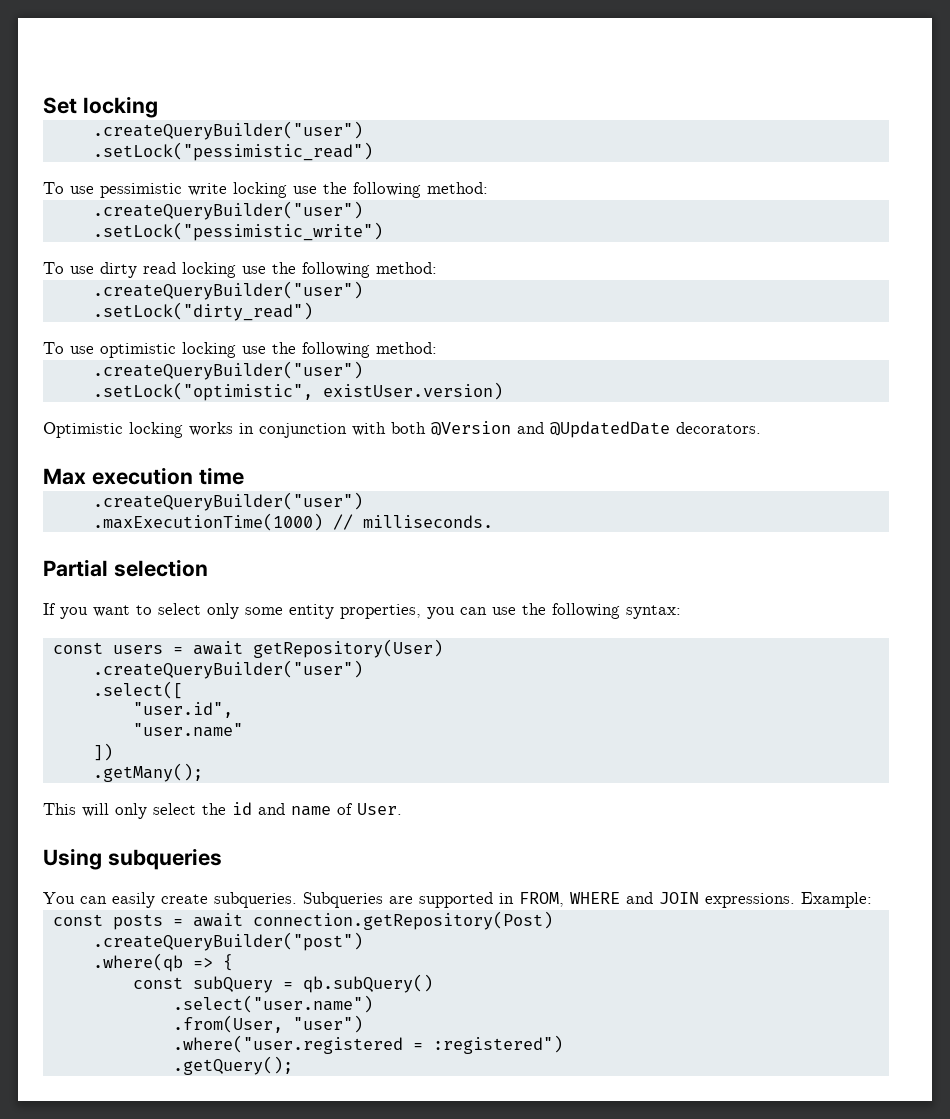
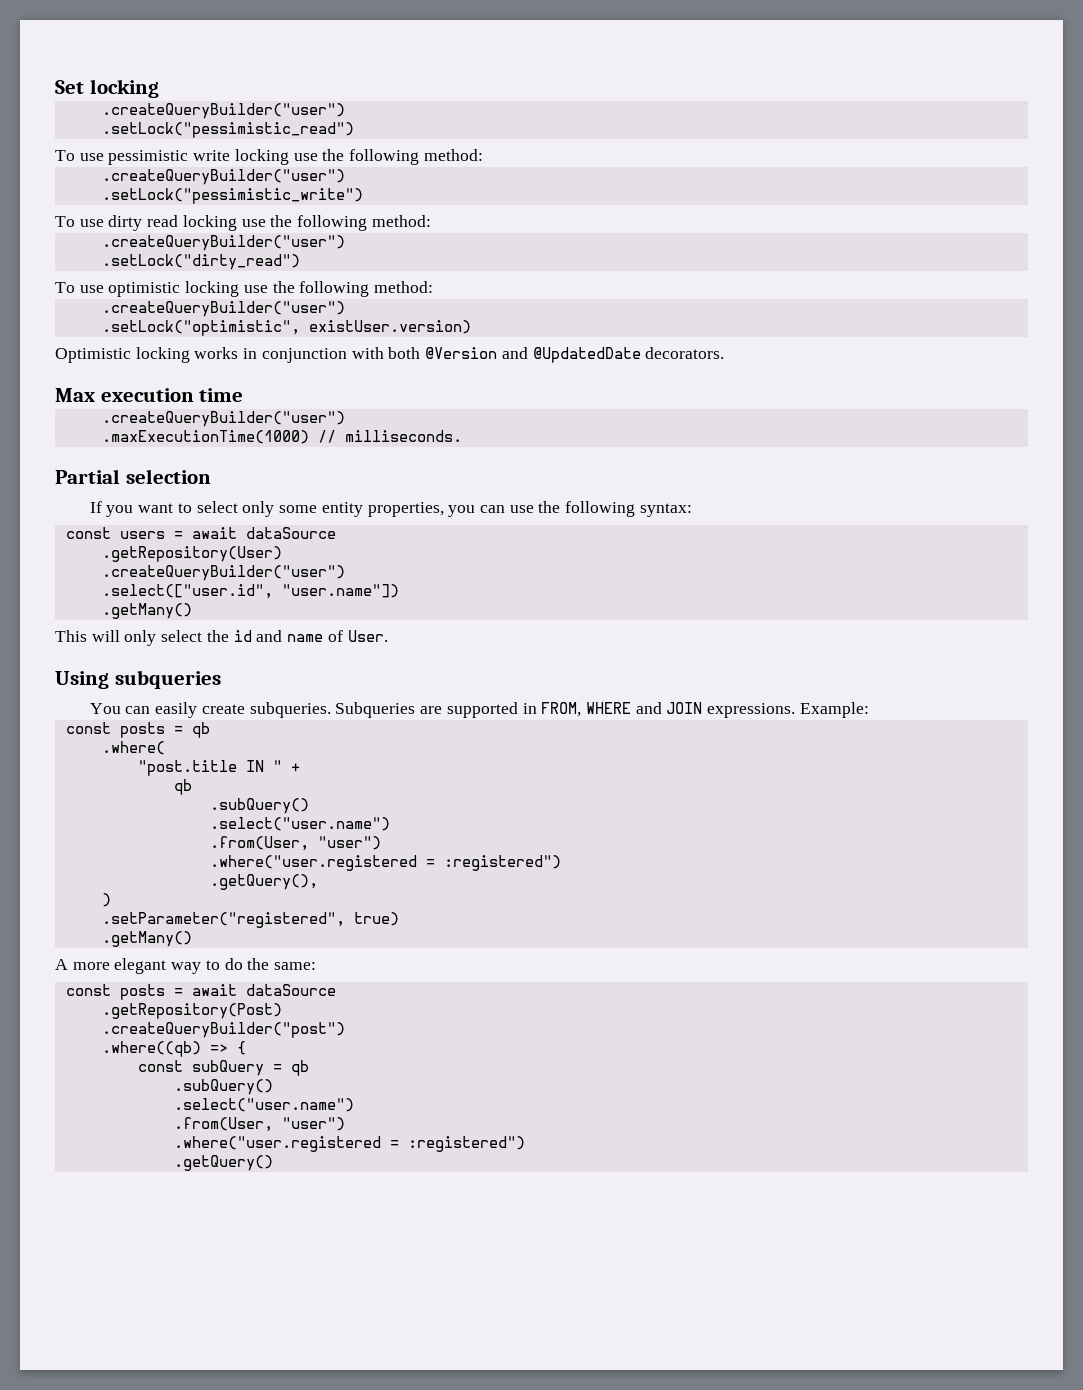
- const users = await getRepository(User)
+ const users = await dataSource
+ .getRepository(User)
  .createQueryBuilder("user")
- .select([
- "user.id",
- "user.name"
- ])
- .getMany();
+ .select(["user.id", "user.name"])
+ .getMany()
- const posts = await connection.getRepository(Post)
- .createQueryBuilder("post")
- .where(qb => {
- const subQuery = qb.subQuery()
+ const posts = qb
+ .where(
+ "post.title IN " +
+ qb
+ .subQuery()
  .select("user.name")
  .from(User, "user")
  .where("user.registered = :registered")
- .getQuery();
+ .getQuery(),
+ )
+ .setParameter("registered", true)
+ .getMany()
+ A more elegant way to do the same:
+ const posts = await dataSource
+ .getRepository(Post)
+ .createQueryBuilder("post")
+ .where((qb) => {
+ const subQuery = qb
+ .subQuery()
+ .select("user.name")
+ .from(User, "user")
+ .where("user.registered = :registered")
+ .getQuery()

